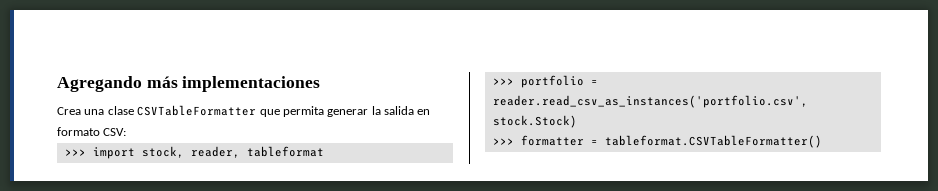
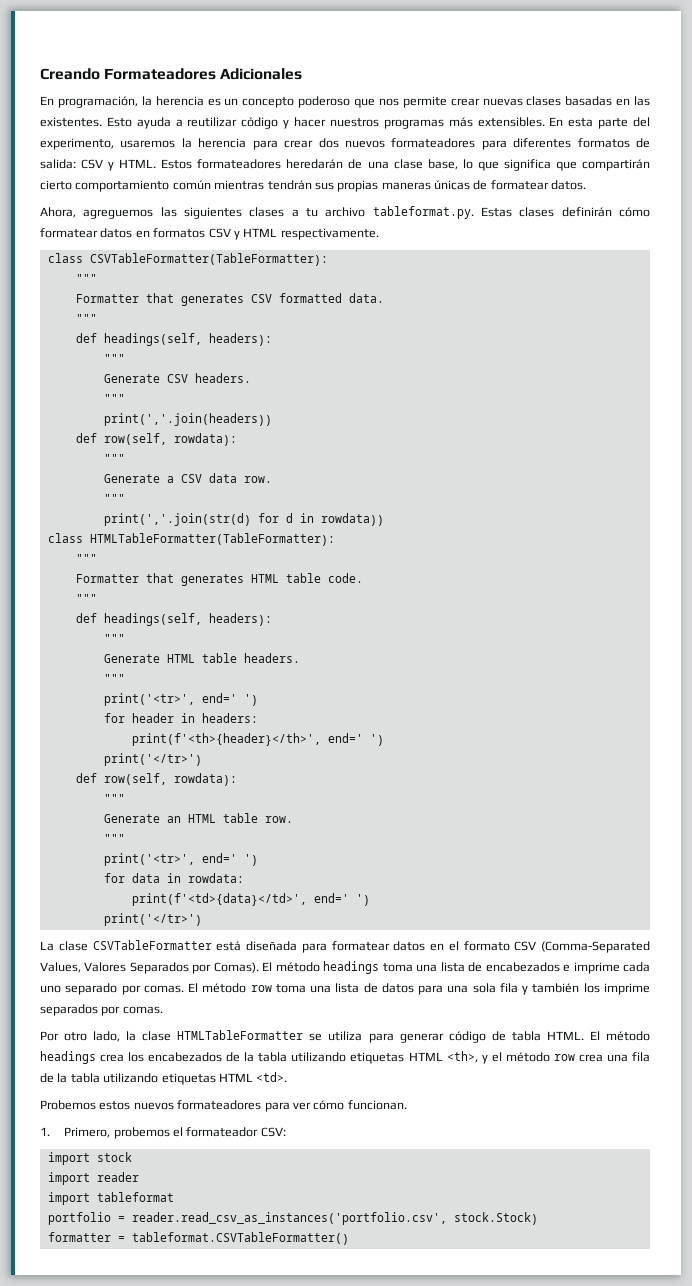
- Agregando más implementaciones
- Crea una clase CSVTableFormatter que permita generar la salida en formato CSV:
- >>> import stock, reader, tableformat
+ Creando Formateadores Adicionales
+ En programación, la herencia es un concepto poderoso que nos permite crear nuevas clases basadas en las existentes. Esto ayuda a reutilizar código y hacer nuestros programas más extensibles. En esta parte del experimento, usaremos la herencia para crear dos nuevos formateadores para diferentes formatos de salida: CSV y HTML. Estos formateadores heredarán de una clase base, lo que significa que compartirán cierto comportamiento común mientras tendrán sus propias maneras únicas de formatear datos.
+ Ahora, agreguemos las siguientes clases a tu archivo tableformat.py. Estas clases definirán cómo formatear datos en formatos CSV y HTML respectivamente.
+ class CSVTableFormatter(TableFormatter):
+ """
+ Formatter that generates CSV formatted data.
+ """
+ def headings(self, headers):
+ """
+ Generate CSV headers.
+ """
+ print(','.join(headers))
+ def row(self, rowdata):
+ """
+ Generate a CSV data row.
+ """
+ print(','.join(str(d) for d in rowdata))
+ class HTMLTableFormatter(TableFormatter):
+ """
+ Formatter that generates HTML table code.
+ """
+ def headings(self, headers):
+ """
+ Generate HTML table headers.
+ """
+ print('<tr>', end=' ')
+ for header in headers:
+ print(f'<th>{header}</th>', end=' ')
+ print('</tr>')
+ def row(self, rowdata):
+ """
+ Generate an HTML table row.
+ """
+ print('<tr>', end=' ')
+ for data in rowdata:
+ print(f'<td>{data}</td>', end=' ')
+ print('</tr>')
+ La clase CSVTableFormatter está diseñada para formatear datos en el formato CSV (Comma-Separated Values, Valores Separados por Comas). El método headings toma una lista de encabezados e imprime cada uno separado por comas. El método row toma una lista de datos para una sola fila y también los imprime separados por comas.
+ Por otro lado, la clase HTMLTableFormatter se utiliza para generar código de tabla HTML. El método headings crea los encabezados de la tabla utilizando etiquetas HTML <th>, y el método row crea una fila de la tabla utilizando etiquetas HTML <td>.
+ Probemos estos nuevos formateadores para ver cómo funcionan.
+ 1. Primero, probemos el formateador CSV:
+ import stock
+ import reader
+ import tableformat
- >>> portfolio = reader.read_csv_as_instances('portfolio.csv', stock.Stock)
+ portfolio = reader.read_csv_as_instances('portfolio.csv', stock.Stock)
- >>> formatter = tableformat.CSVTableFormatter()
+ formatter = tableformat.CSVTableFormatter()

